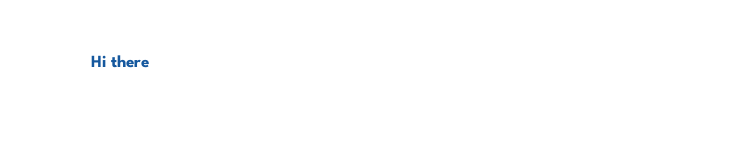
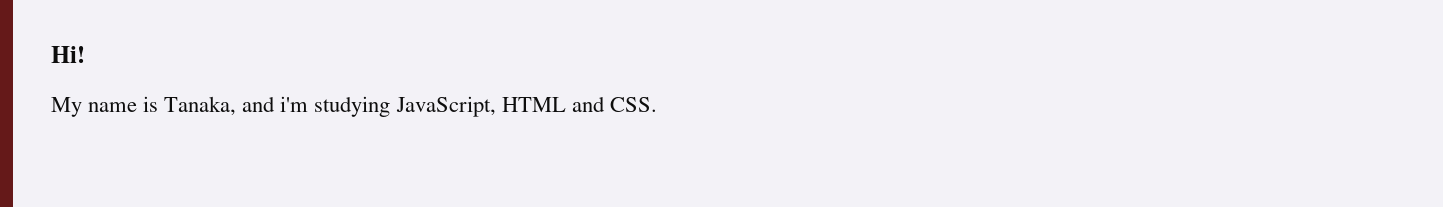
- Hi there
+ Hi!
+ My name is Tanaka, and i'm studying JavaScript, HTML and CSS.

